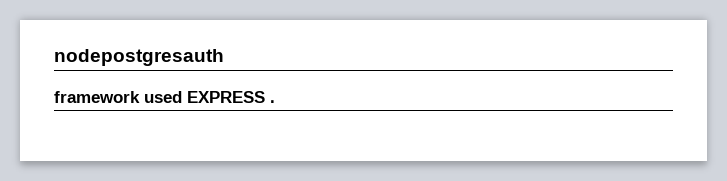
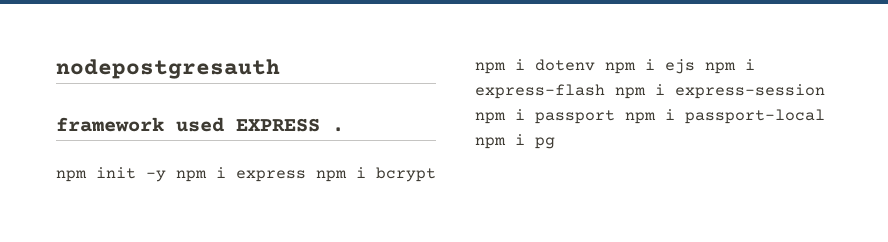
+ npm init -y npm i express npm i bcrypt npm i dotenv npm i ejs npm i express-flash npm i express-session npm i passport npm i passport-local npm i pg

